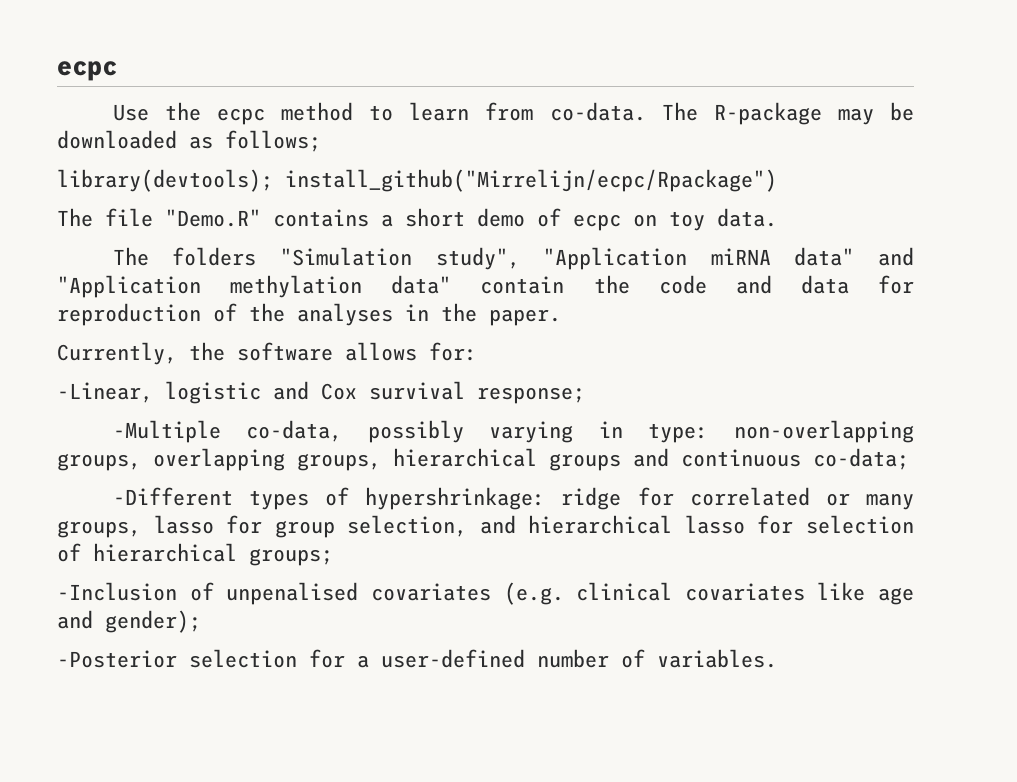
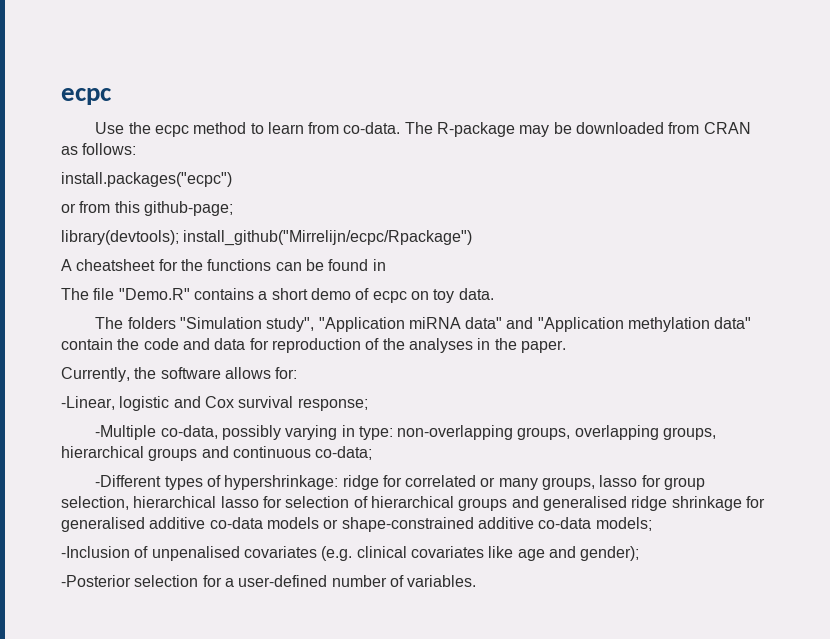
- The R-package may be downloaded as follows;
+ The R-package may be downloaded from CRAN as follows:
+ install.packages("ecpc")
+ or from this github-page;
  library(devtools); install_github("Mirrelijn/ecpc/Rpackage")
+ A cheatsheet for the functions can be found in
- -Different types of hypershrinkage: ridge for correlated or many groups, lasso for group selection, and hierarchical lasso for selection of hierarchical groups;
+ -Different types of hypershrinkage: ridge for correlated or many groups, lasso for group selection, hierarchical lasso for selection of hierarchical groups and generalised ridge shrinkage for generalised additive co-data models or shape-constrained additive co-data models;

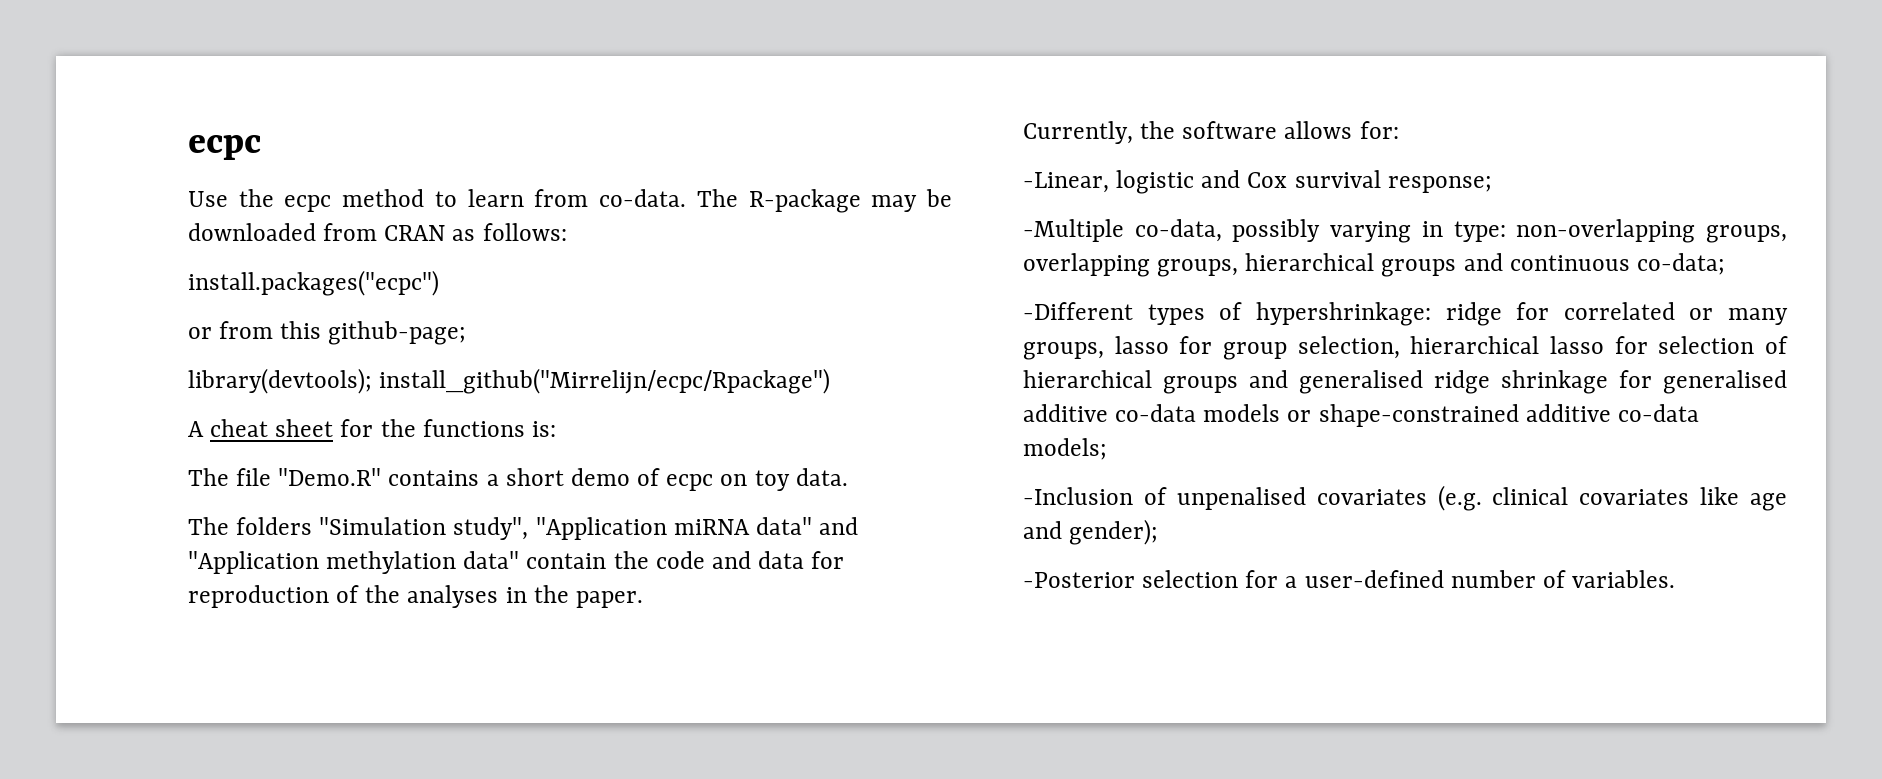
- A cheatsheet for the functions can be found in
+ A cheat sheet for the functions is:

